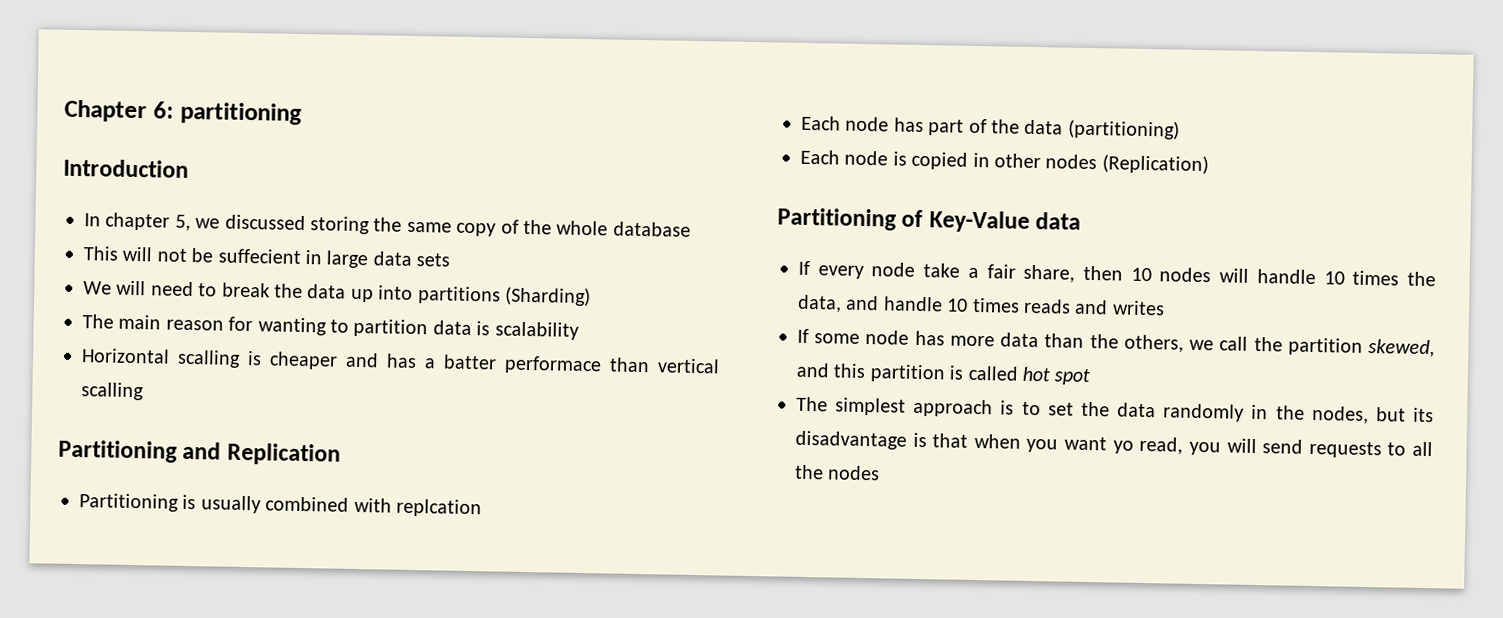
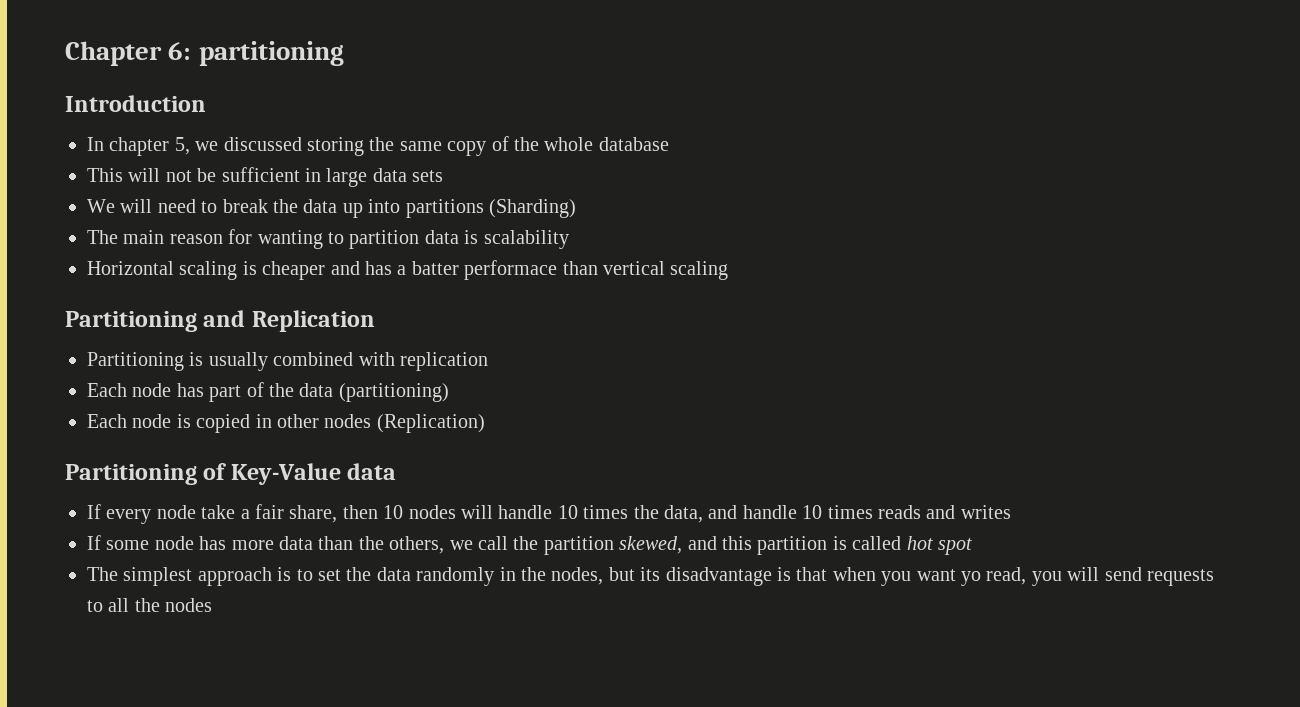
- This will not be suffecient in large data sets
+ This will not be sufficient in large data sets
- Horizontal scalling is cheaper and has a batter performace than vertical scalling
+ Horizontal scaling is cheaper and has a batter performace than vertical scaling
- Partitioning is usually combined with replcation
+ Partitioning is usually combined with replication

